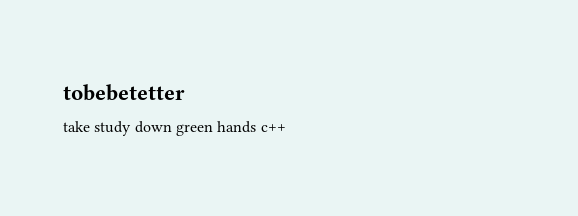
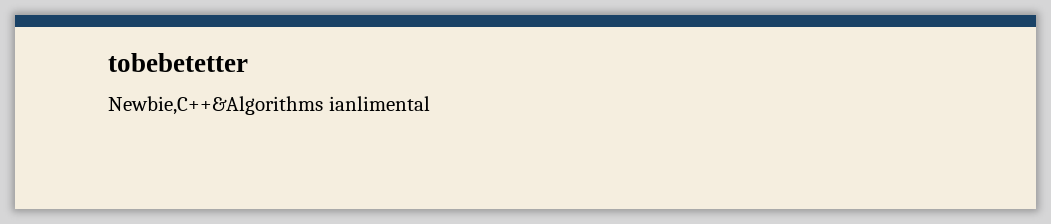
- take study down green hands c++
+ Newbie,C++&Algorithms ianlimental

